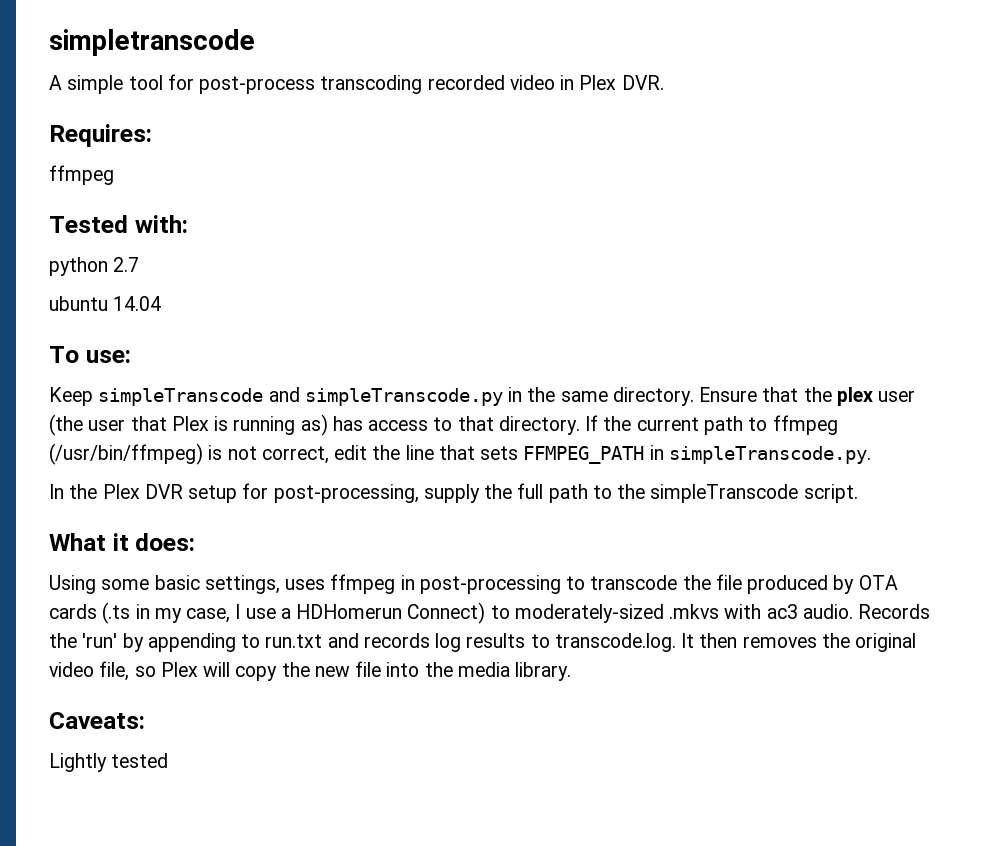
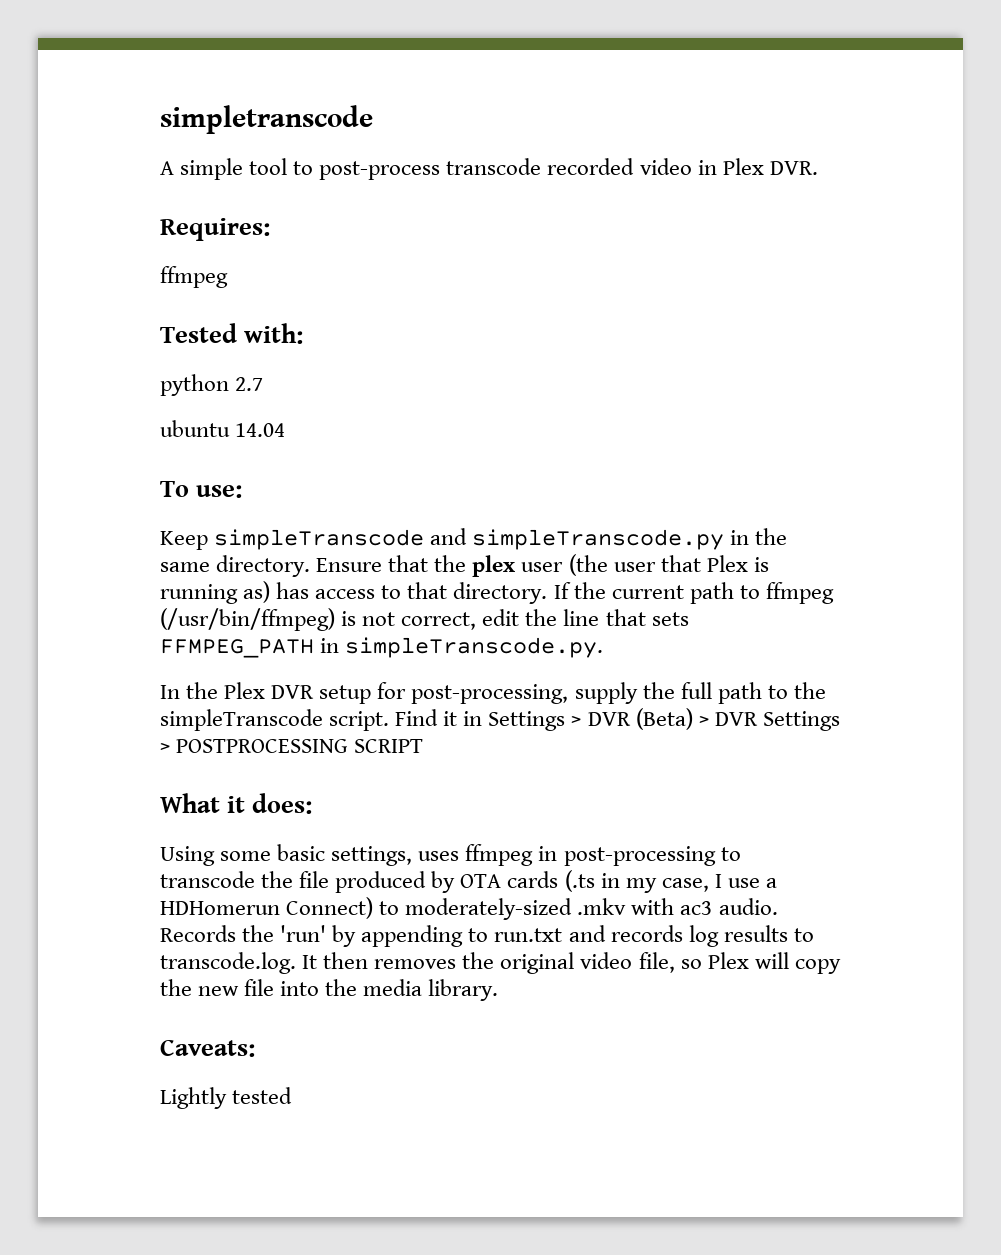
- A simple tool for post-process transcoding recorded video in Plex DVR.
+ A simple tool to post-process transcode recorded video in Plex DVR.
+ Find it in Settings > DVR (Beta) > DVR Settings > POSTPROCESSING SCRIPT
- Using some basic settings, uses ffmpeg in post-processing to transcode the file produced by OTA cards (.ts in my case, I use a HDHomerun Connect) to moderately-sized .mkvs with ac3 audio.
+ Using some basic settings, uses ffmpeg in post-processing to transcode the file produced by OTA cards (.ts in my case, I use a HDHomerun Connect) to moderately-sized .mkv with ac3 audio.

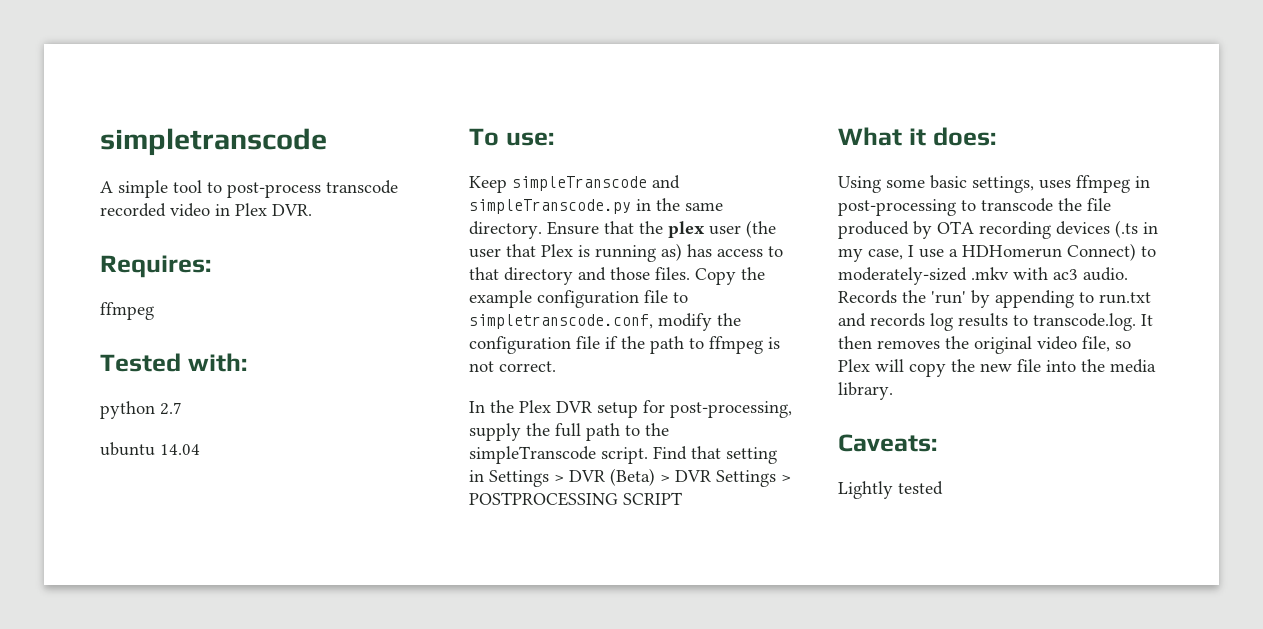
- Ensure that the plex user (the user that Plex is running as) has access to that directory. If the current path to ffmpeg (/usr/bin/ffmpeg) is not correct, edit the line that sets FFMPEG_PATH in simpleTranscode.py.
+ Ensure that the plex user (the user that Plex is running as) has access to that directory and those files. Copy the example configuration file to simpletranscode.conf, modify the configuration file if the path to ffmpeg is not correct.
- Find it in Settings > DVR (Beta) > DVR Settings > POSTPROCESSING SCRIPT
+ Find that setting in Settings > DVR (Beta) > DVR Settings > POSTPROCESSING SCRIPT
- Using some basic settings, uses ffmpeg in post-processing to transcode the file produced by OTA cards (.ts in my case, I use a HDHomerun Connect) to moderately-sized .mkv with ac3 audio.
+ Using some basic settings, uses ffmpeg in post-processing to transcode the file produced by OTA recording devices (.ts in my case, I use a HDHomerun Connect) to moderately-sized .mkv with ac3 audio.

